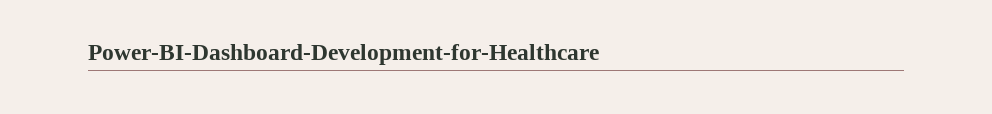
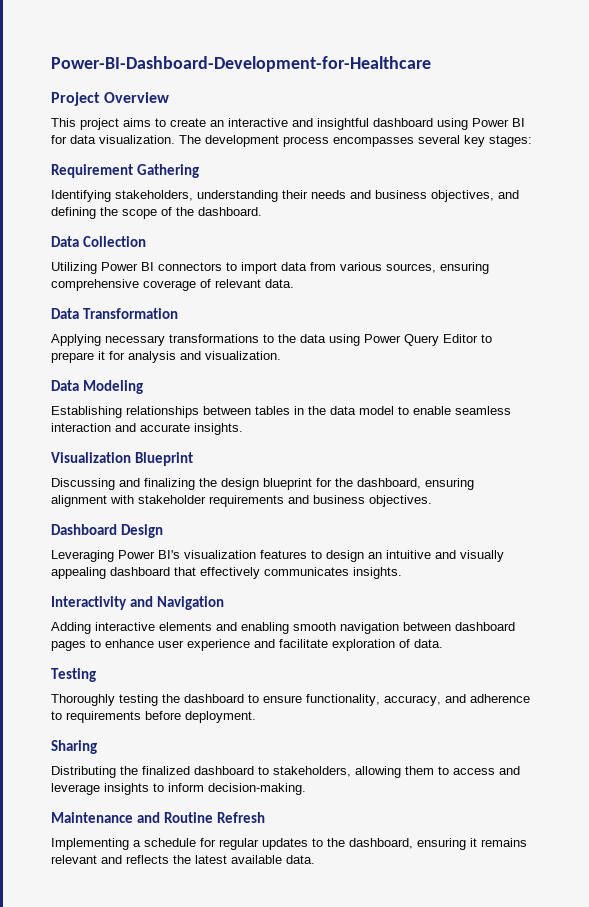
+ Project Overview
+ This project aims to create an interactive and insightful dashboard using Power BI for data visualization. The development process encompasses several key stages:
+ Requirement Gathering
+ Identifying stakeholders, understanding their needs and business objectives, and defining the scope of the dashboard.
+ Data Collection
+ Utilizing Power BI connectors to import data from various sources, ensuring comprehensive coverage of relevant data.
+ Data Transformation
+ Applying necessary transformations to the data using Power Query Editor to prepare it for analysis and visualization.
+ Data Modeling
+ Establishing relationships between tables in the data model to enable seamless interaction and accurate insights.
+ Visualization Blueprint
+ Discussing and finalizing the design blueprint for the dashboard, ensuring alignment with stakeholder requirements and business objectives.
+ Dashboard Design
+ Leveraging Power BI's visualization features to design an intuitive and visually appealing dashboard that effectively communicates insights.
+ Interactivity and Navigation
+ Adding interactive elements and enabling smooth navigation between dashboard pages to enhance user experience and facilitate exploration of data.
+ Testing
+ Thoroughly testing the dashboard to ensure functionality, accuracy, and adherence to requirements before deployment.
+ Sharing
+ Distributing the finalized dashboard to stakeholders, allowing them to access and leverage insights to inform decision-making.
+ Maintenance and Routine Refresh
+ Implementing a schedule for regular updates to the dashboard, ensuring it remains relevant and reflects the latest available data.

